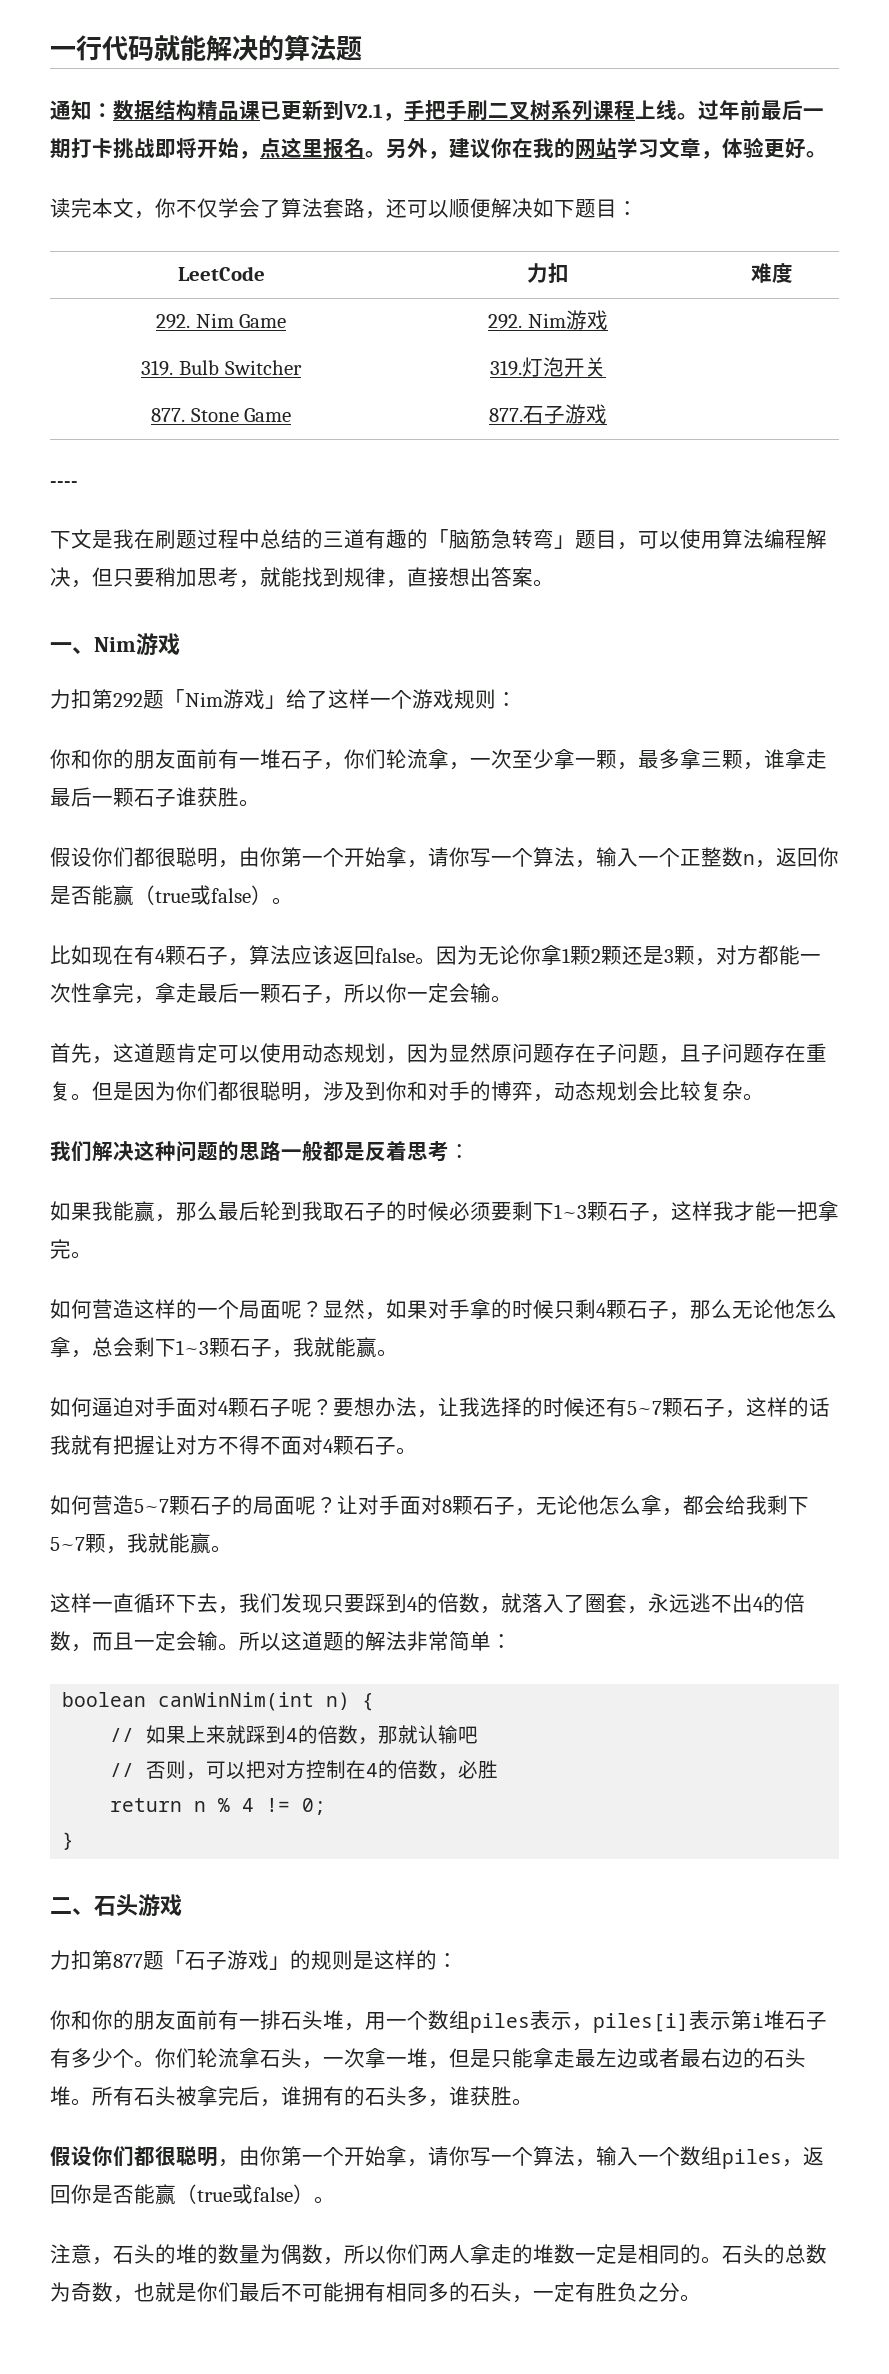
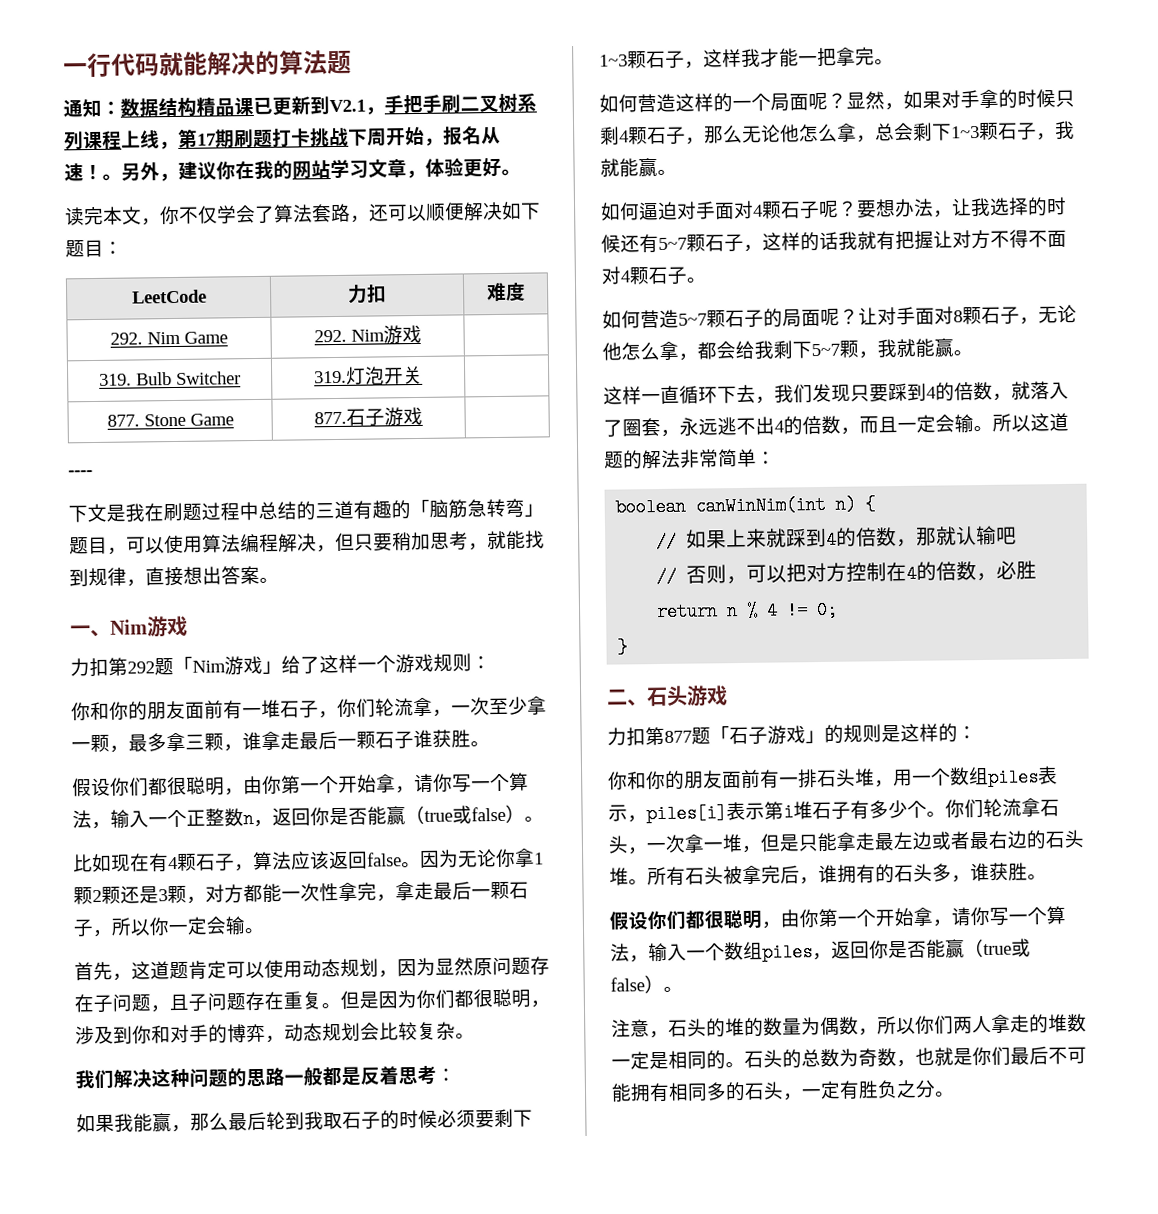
- 通知：数据结构精品课已更新到V2.1，手把手刷二叉树系列课程上线。过年前最后一期打卡挑战即将开始，点这里报名。
+ 通知：数据结构精品课已更新到V2.1，手把手刷二叉树系列课程上线，第17期刷题打卡挑战下周开始，报名从速！。

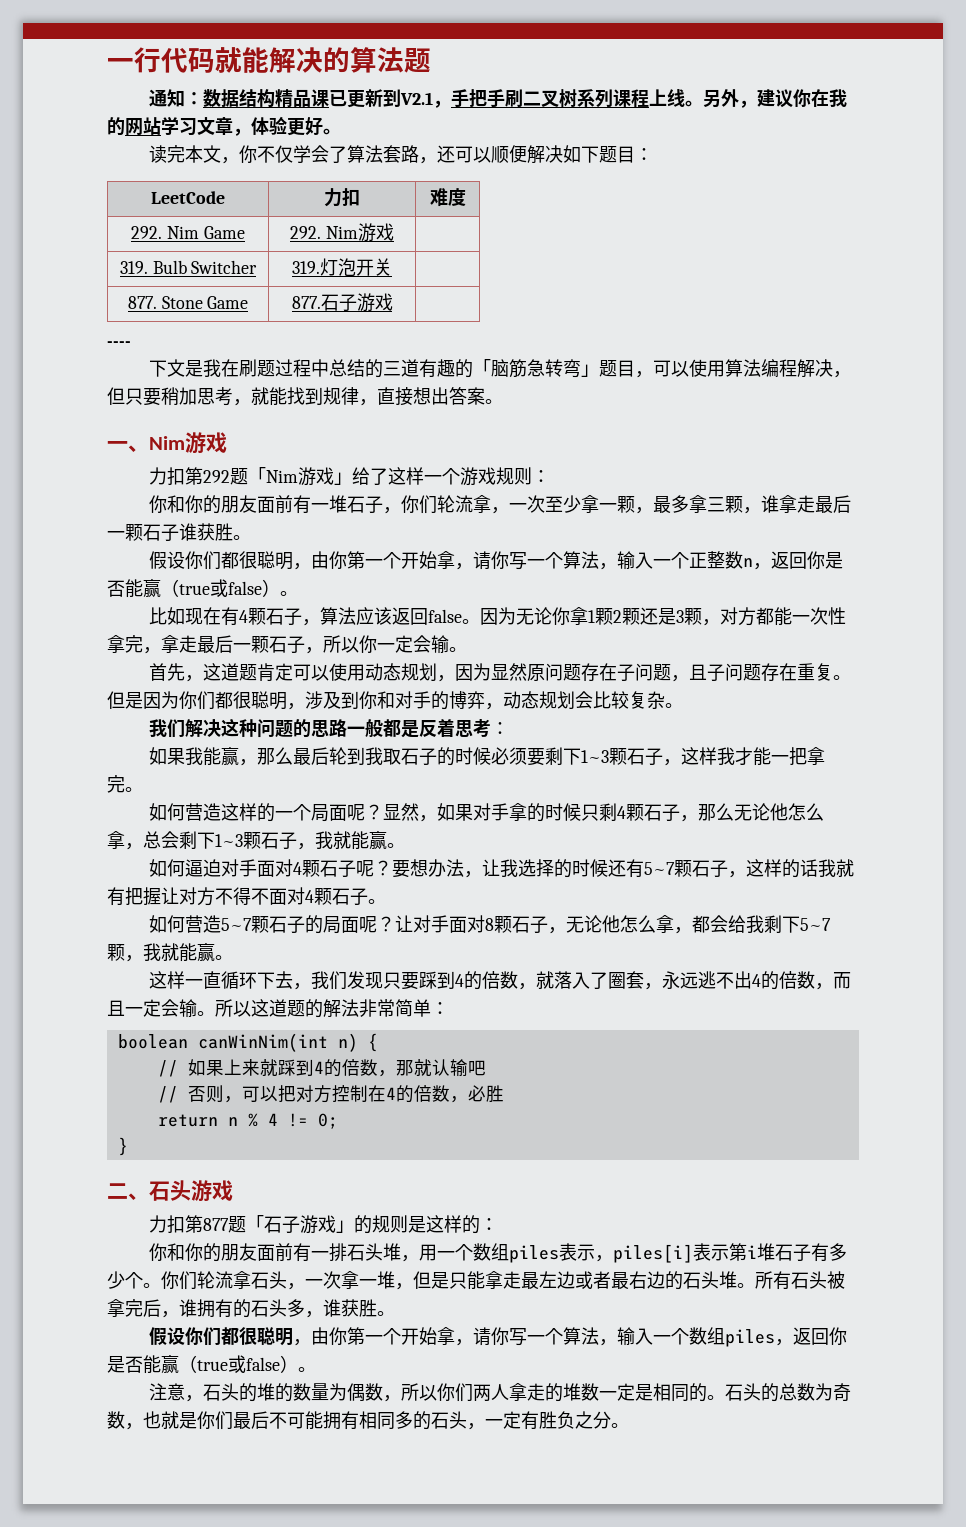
- 通知：数据结构精品课已更新到V2.1，手把手刷二叉树系列课程上线，第17期刷题打卡挑战下周开始，报名从速！。
+ 通知：数据结构精品课已更新到V2.1，手把手刷二叉树系列课程上线。

